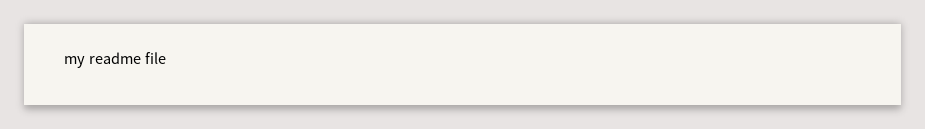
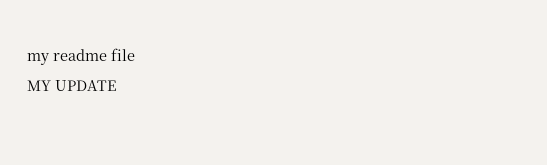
+ MY UPDATE

